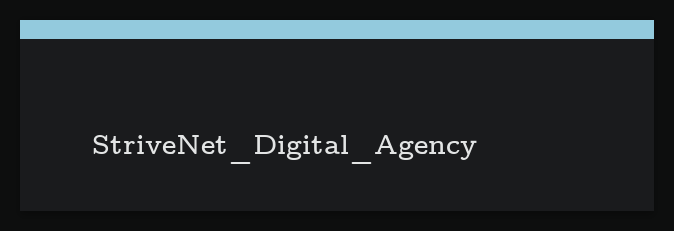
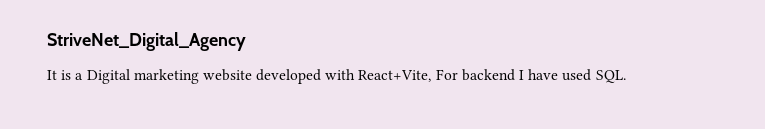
+ It is a Digital marketing website developed with React+Vite, For backend I have used SQL.

